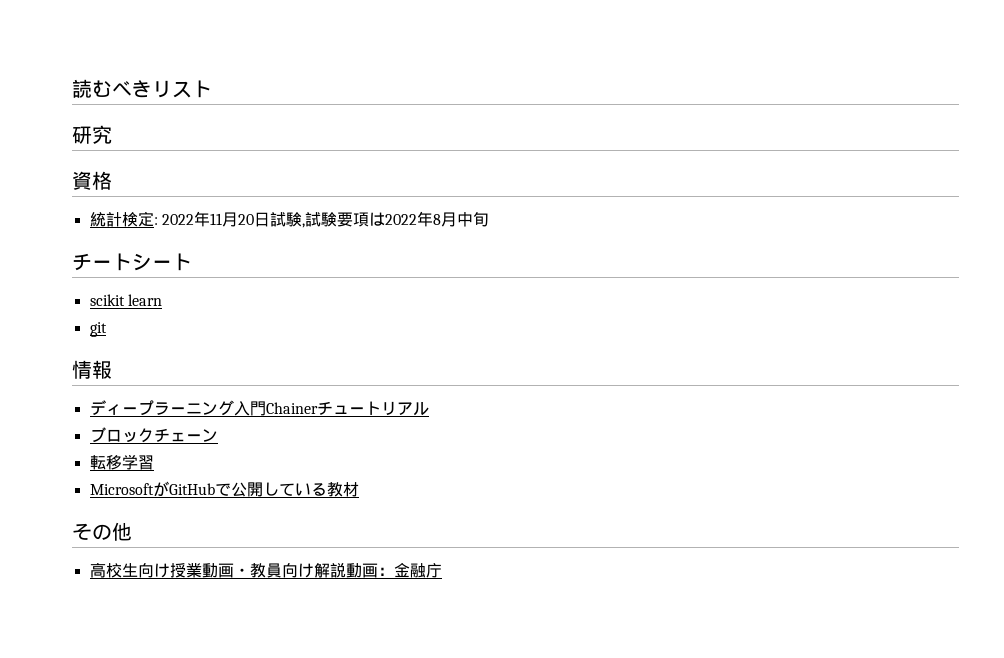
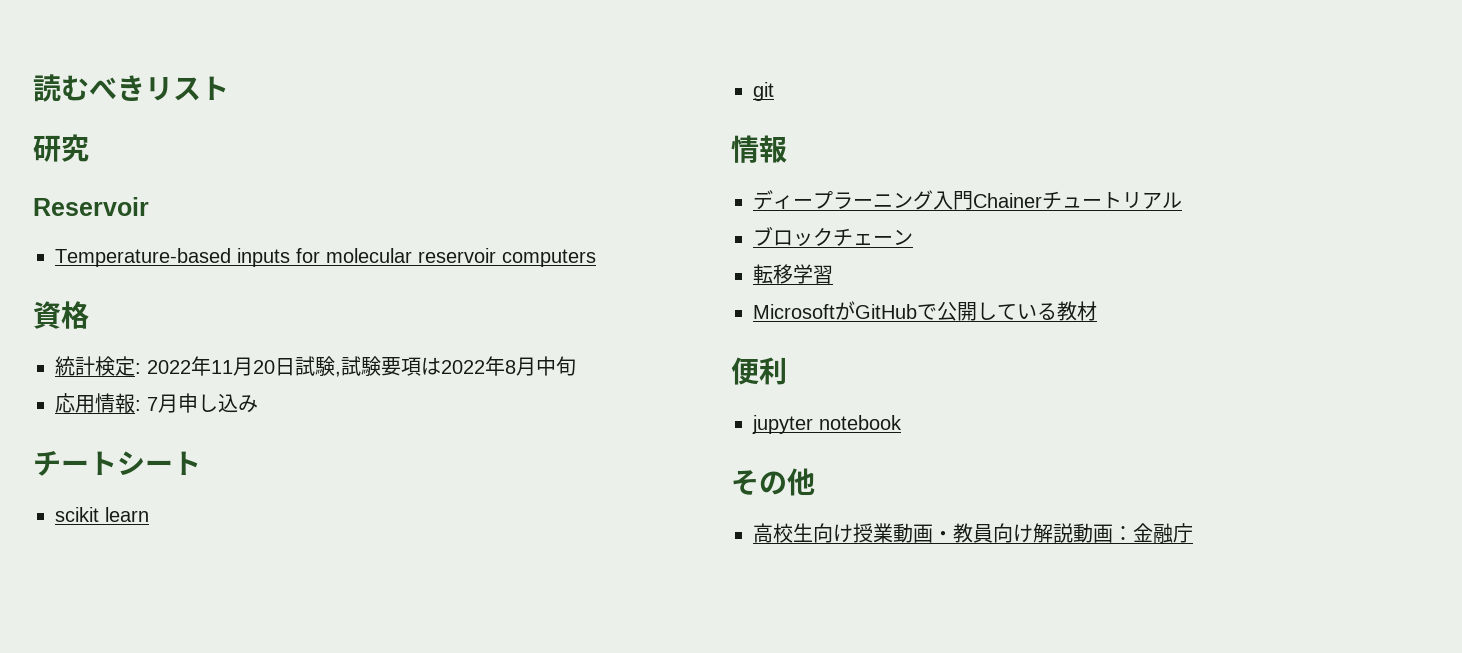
+ Reservoir
+ Temperature-based inputs for molecular reservoir computers
+ 応用情報: 7月申し込み
+ 便利
+ jupyter notebook

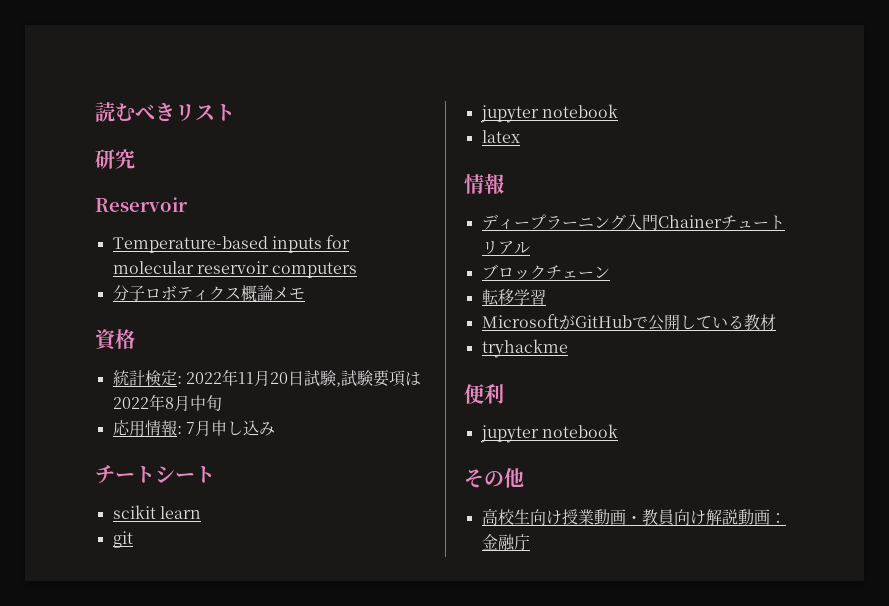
+ 分子ロボティクス概論メモ
  git
+ jupyter notebook
+ latex
+ tryhackme

